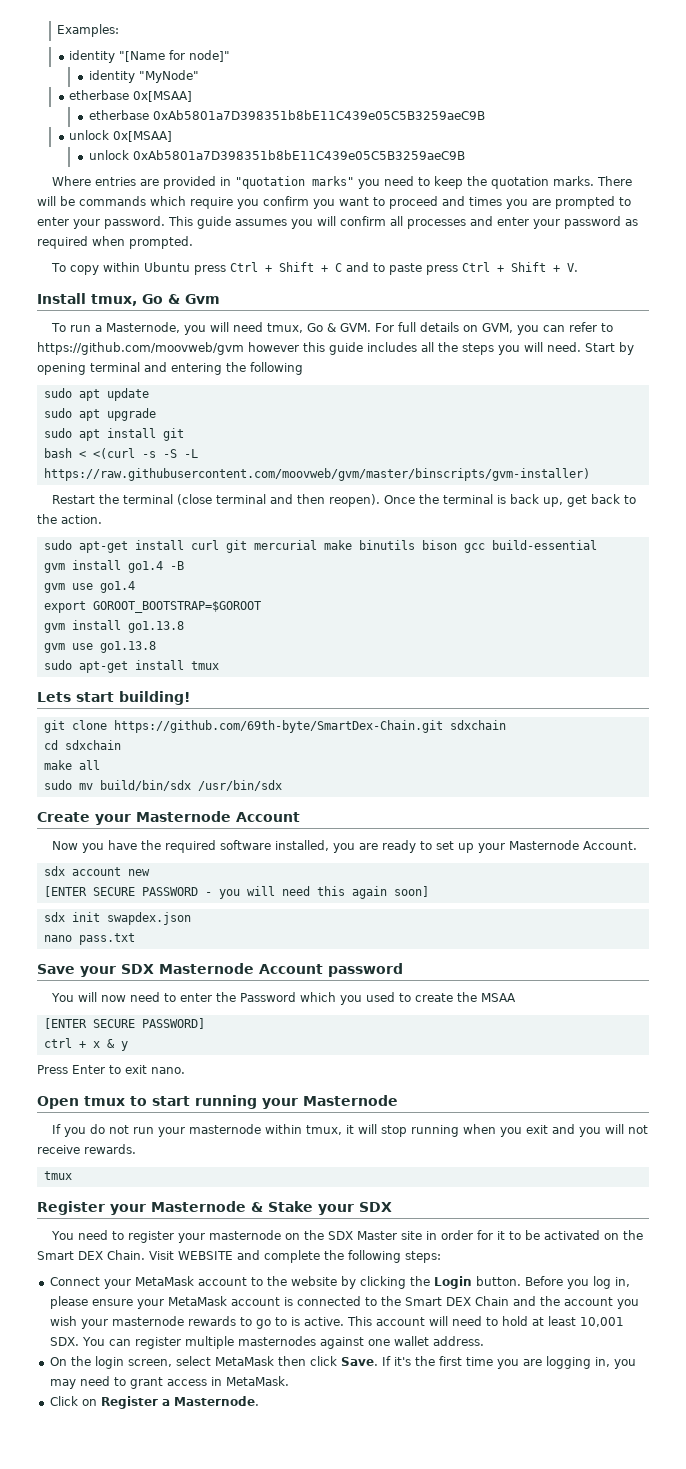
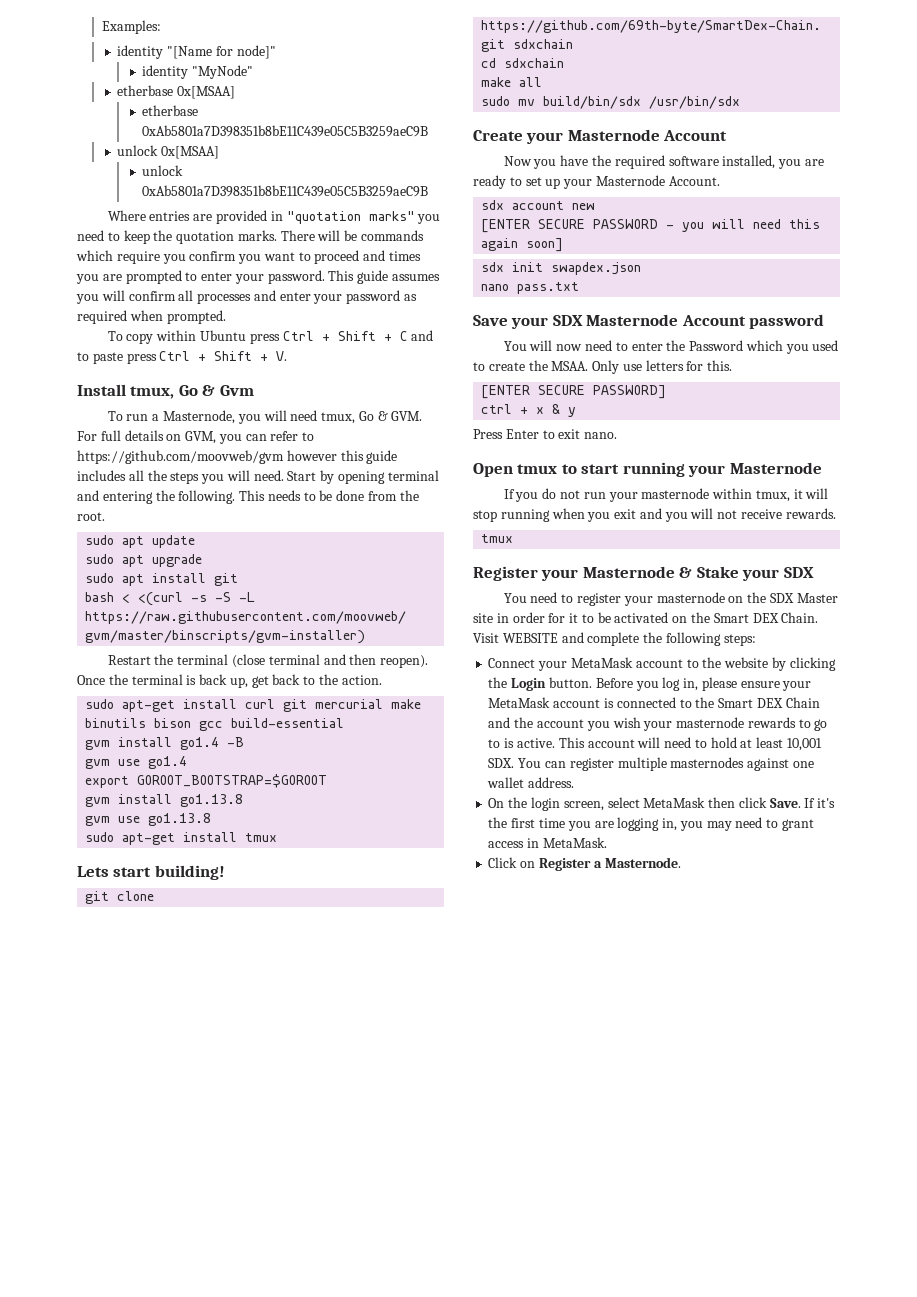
- Start by opening terminal and entering the following
+ Start by opening terminal and entering the following. This needs to be done from the root.
- You will now need to enter the Password which you used to create the MSAA
+ You will now need to enter the Password which you used to create the MSAA. Only use letters for this.

